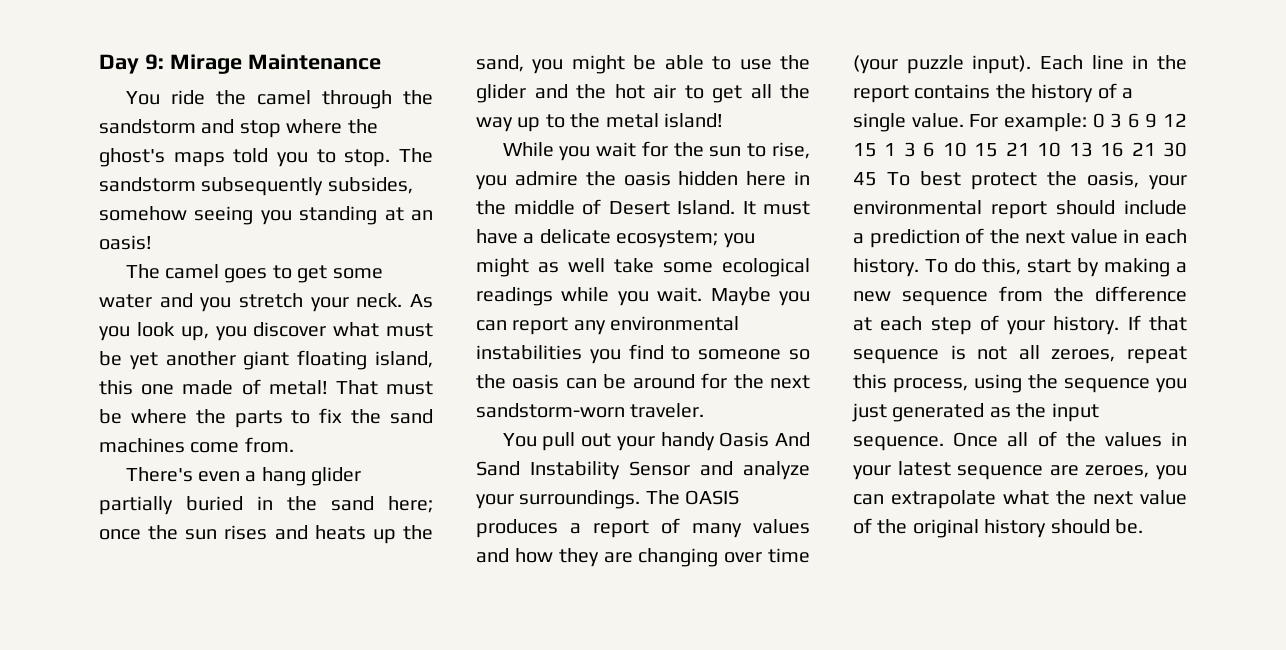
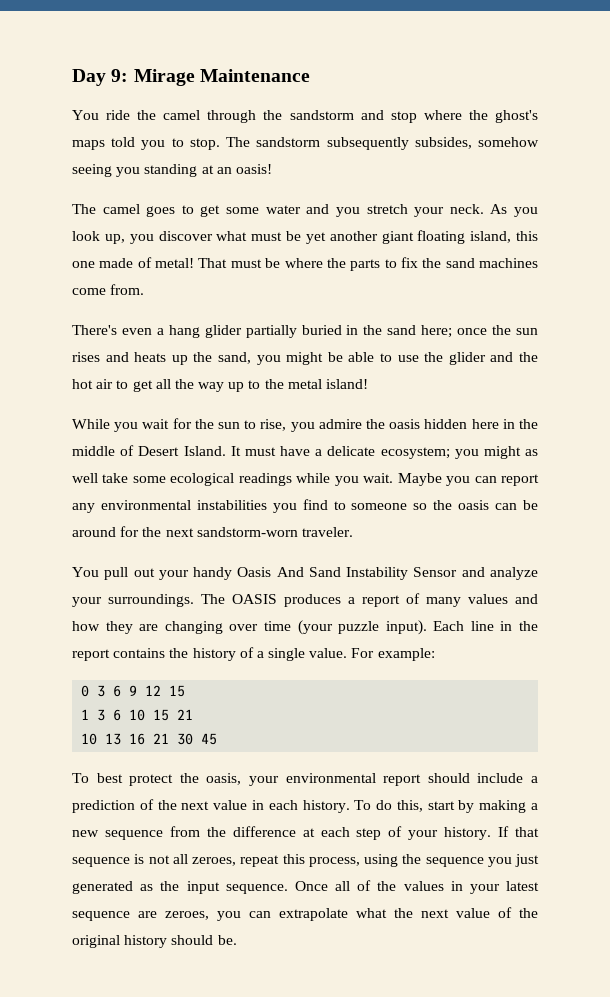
- For example: 0 3 6 9 12 15 1 3 6 10 15 21 10 13 16 21 30 45 To best protect the oasis, your environmental report should include a prediction of the next value in each history.
+ For example:
+ 0 3 6 9 12 15
+ 1 3 6 10 15 21
+ 10 13 16 21 30 45
+ To best protect the oasis, your environmental report should include a prediction of the next value in each history.

